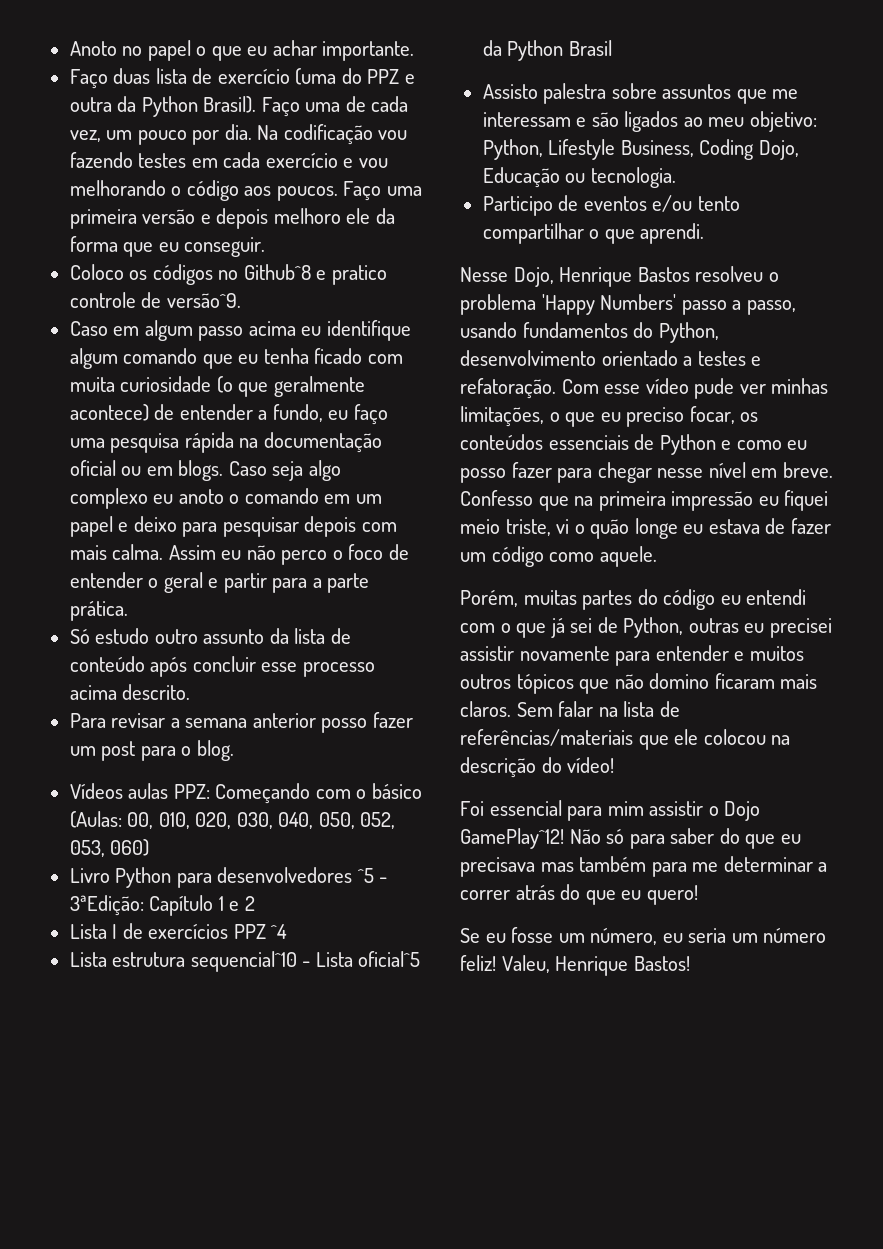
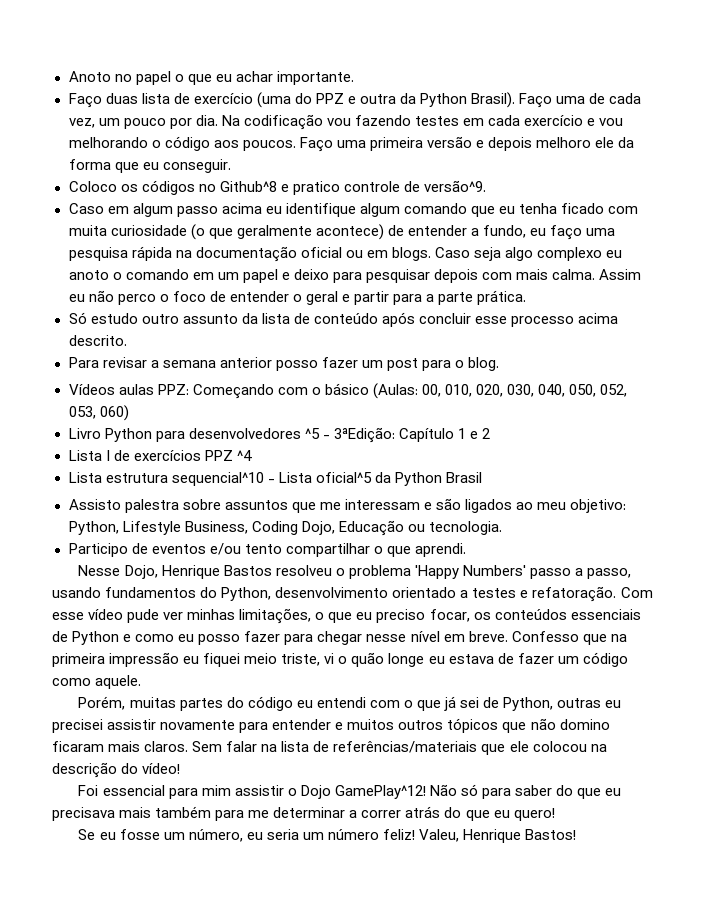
- Não só para saber do que eu precisava mas também para me determinar a correr atrás do que eu quero!
+ Não só para saber do que eu precisava mais também para me determinar a correr atrás do que eu quero!

